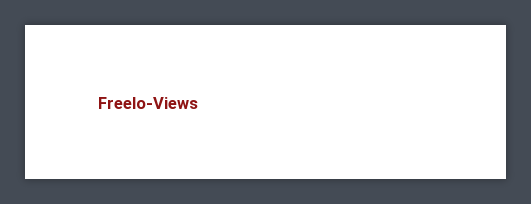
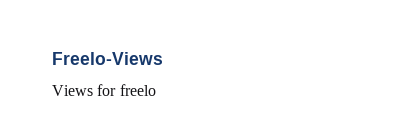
+ Views for freelo

